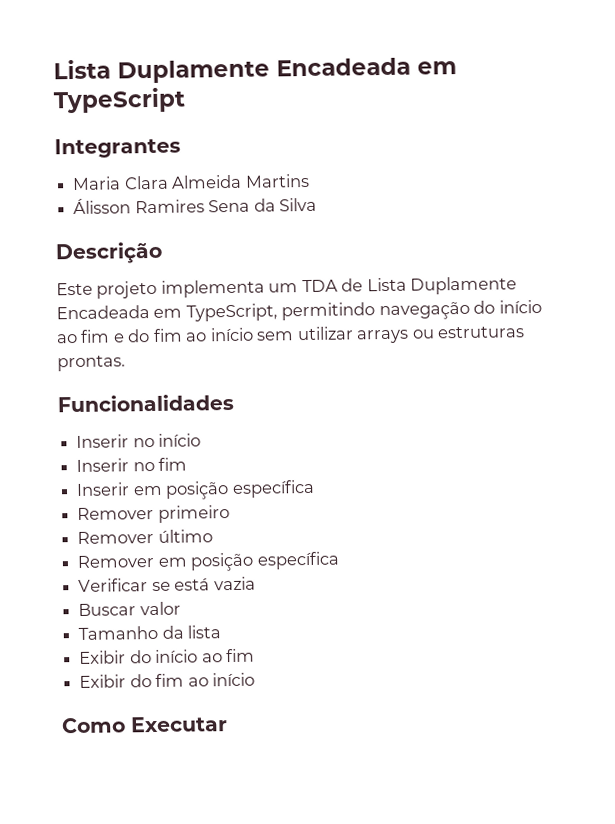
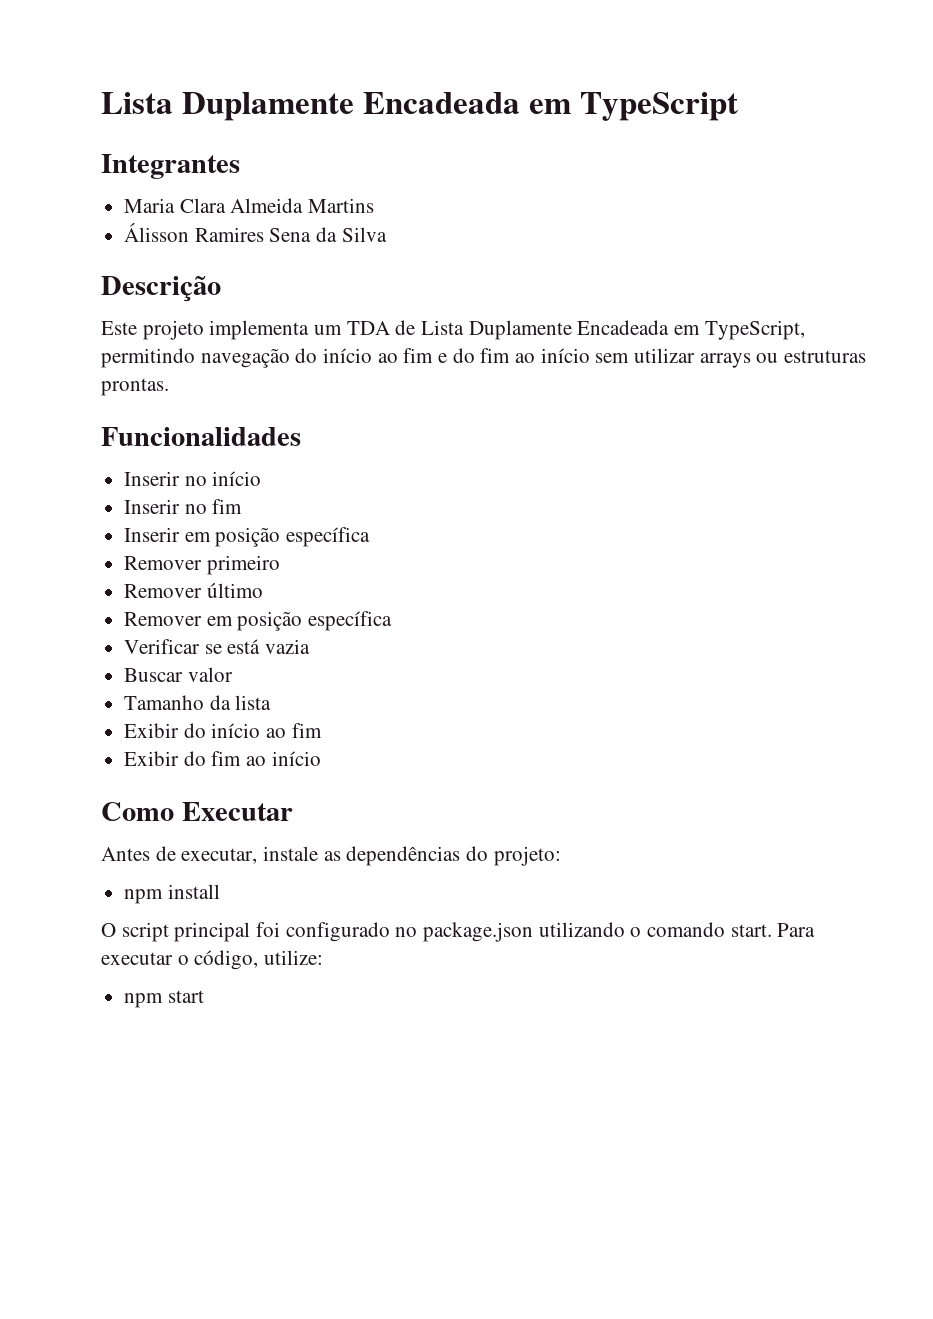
+ Antes de executar, instale as dependências do projeto:
+ npm install
+ O script principal foi configurado no package.json utilizando o comando start. Para executar o código, utilize:
+ npm start

